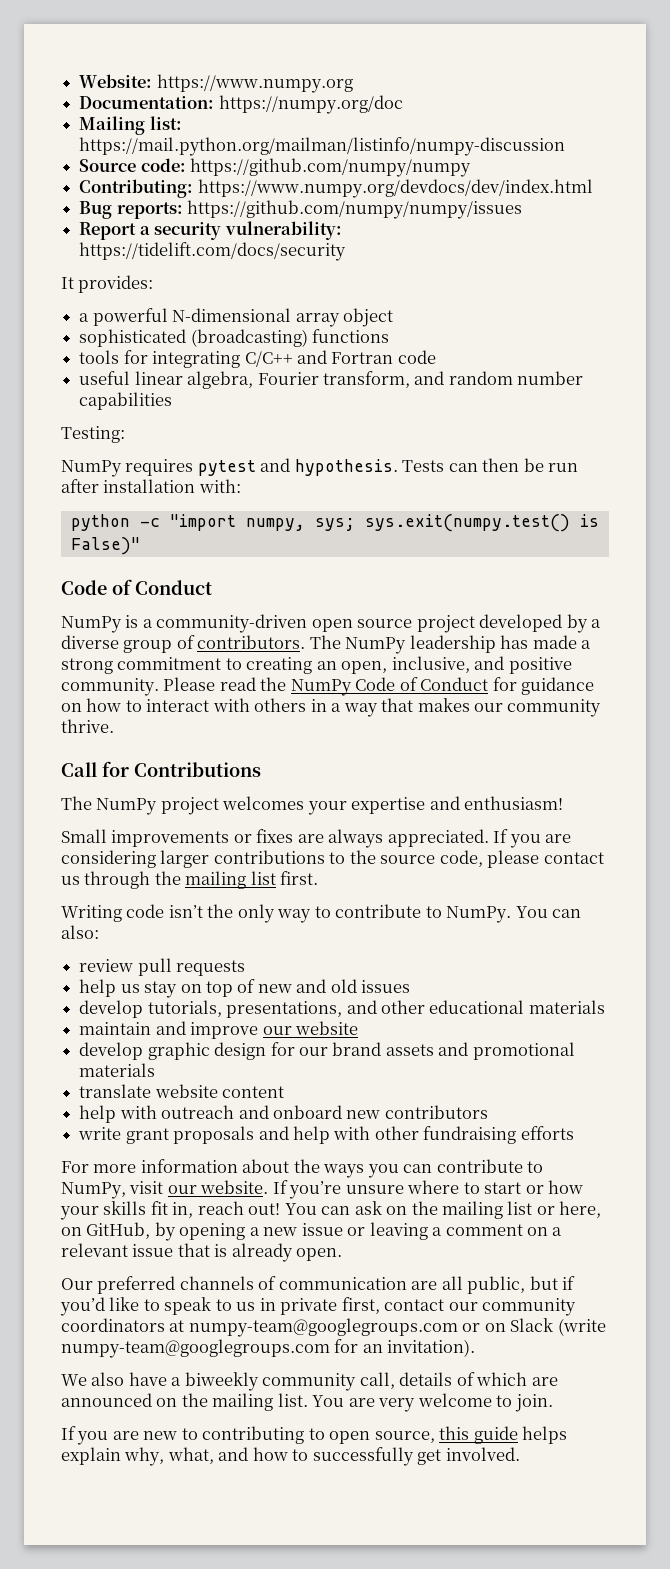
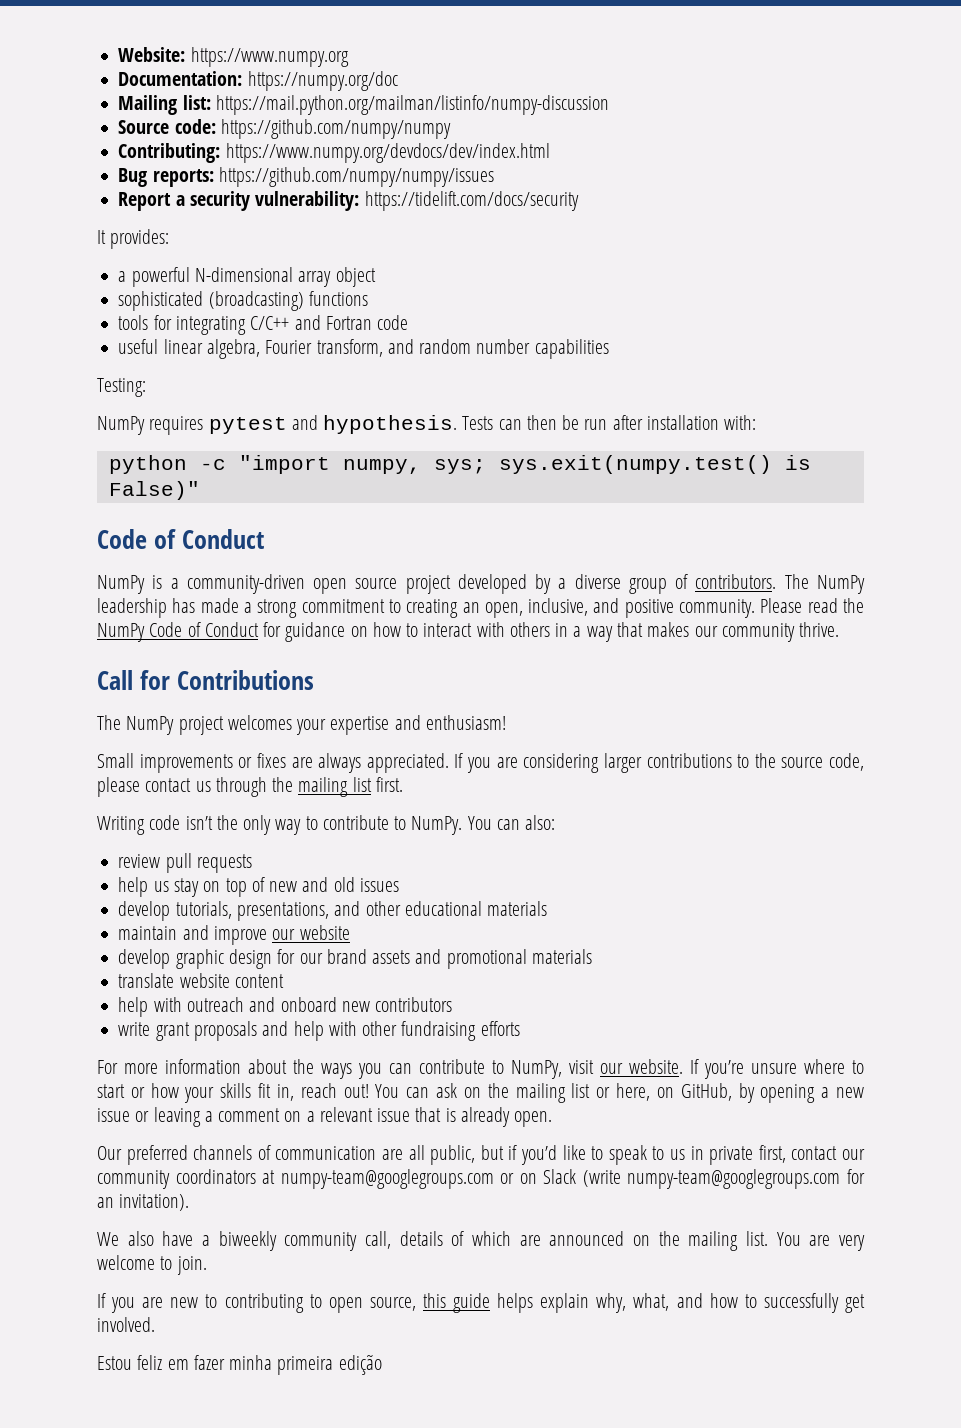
+ Estou feliz em fazer minha primeira edição

